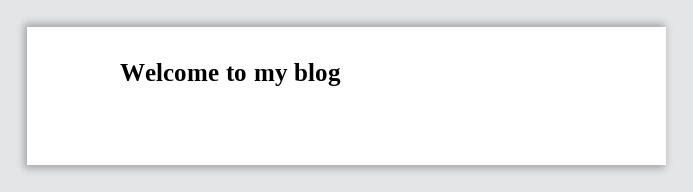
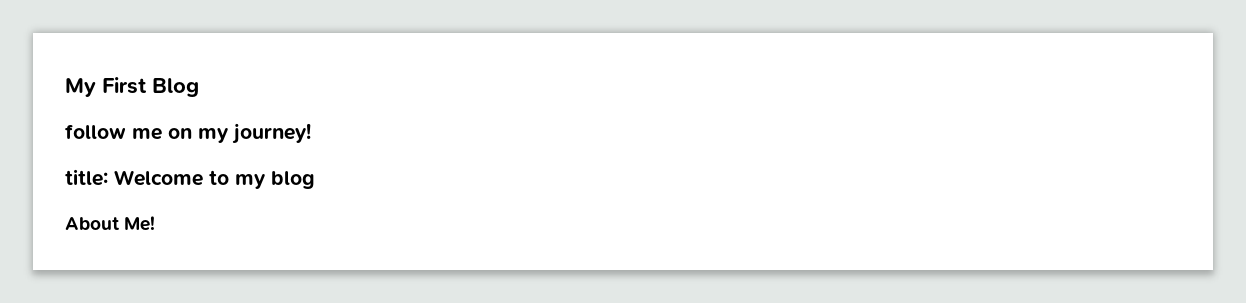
- Welcome to my blog
+ My First Blog
+ follow me on my journey!
+ title: Welcome to my blog
+ About Me!

